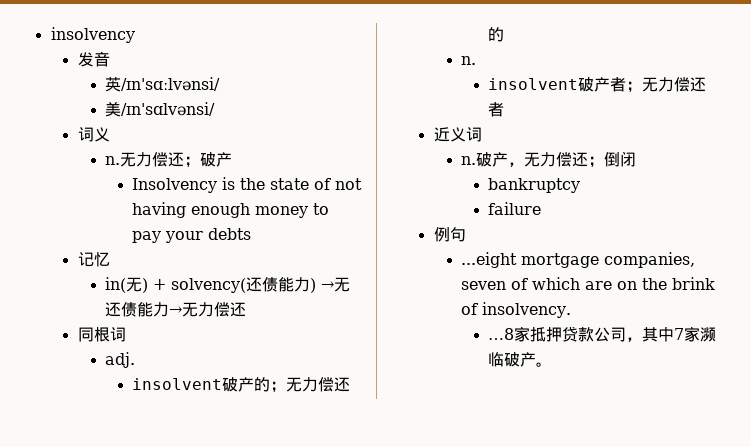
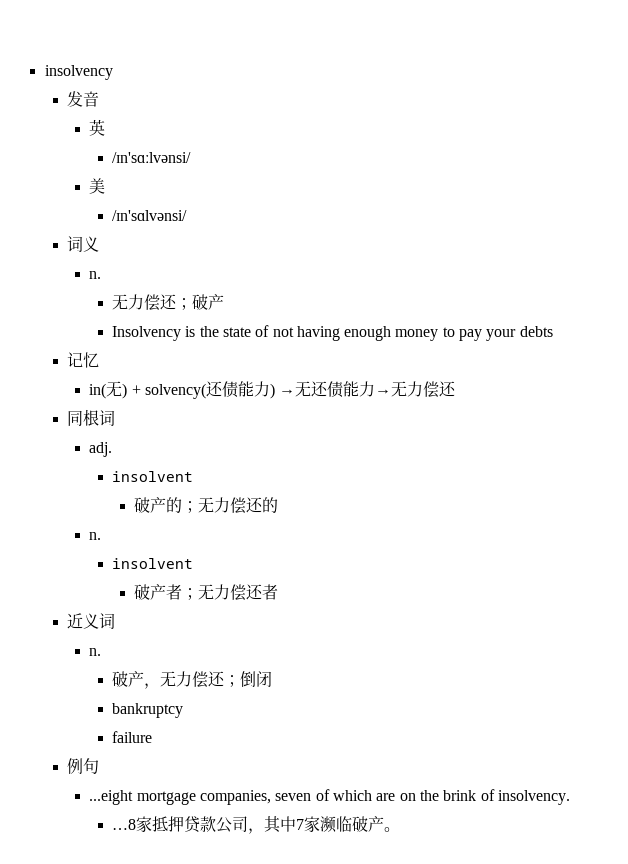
- 英/ɪn'sɑːlvənsi/
+ 英
+ /ɪn'sɑːlvənsi/
- 美/ɪn'sɑlvənsi/
+ 美
+ /ɪn'sɑlvənsi/
  词义
- n.无力偿还；破产
+ n.
+ 无力偿还；破产
  adj.
- insolvent破产的；无力偿还的
+ insolvent
+ 破产的；无力偿还的
  n.
- insolvent破产者；无力偿还者
+ insolvent
+ 破产者；无力偿还者
  近义词
- n.破产，无力偿还；倒闭
+ n.
+ 破产，无力偿还；倒闭

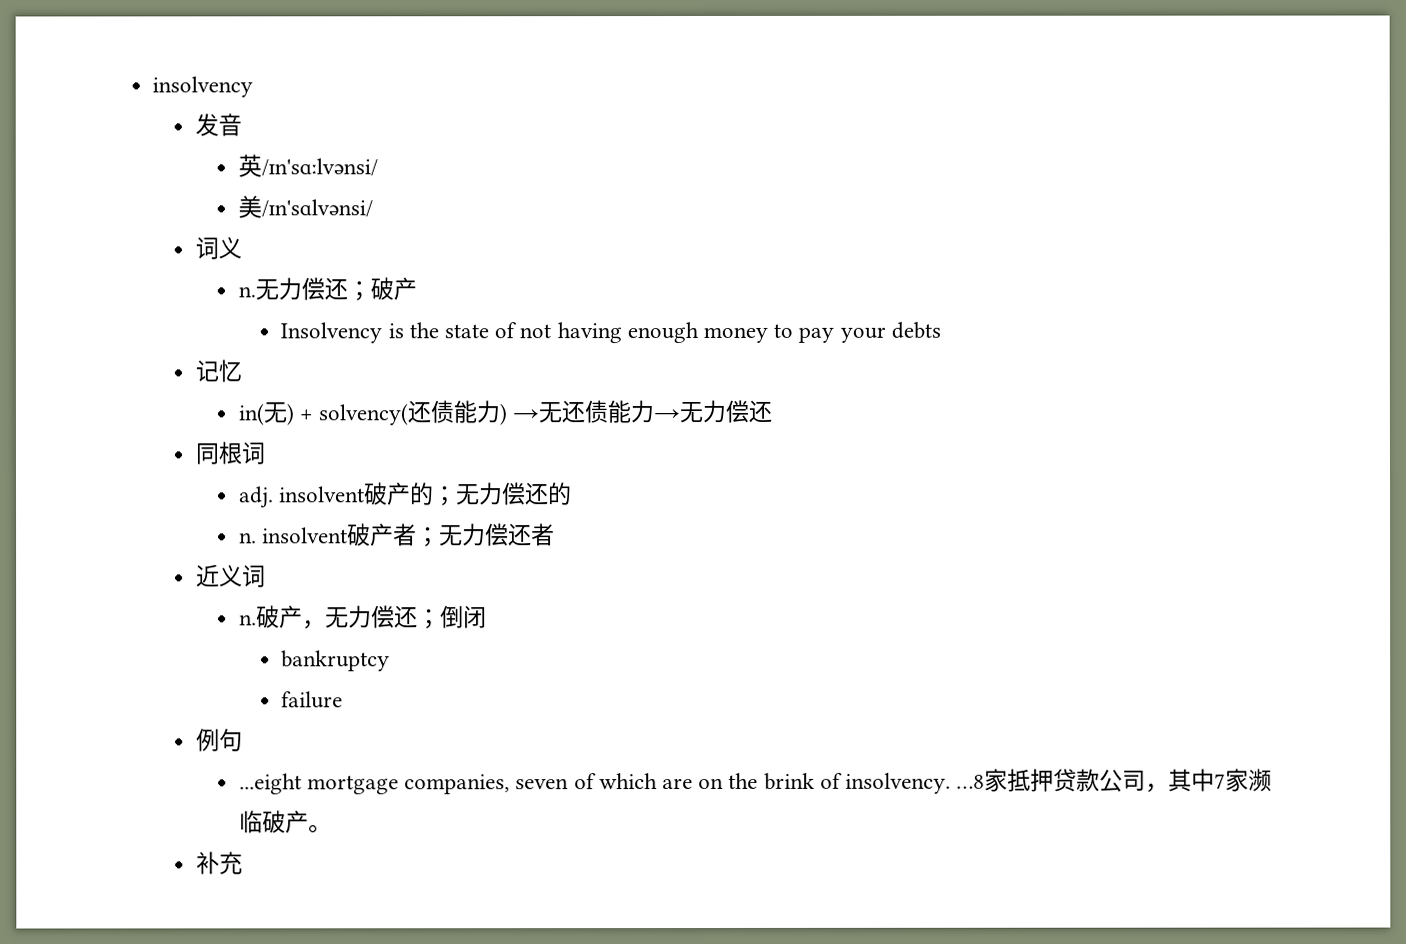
- 英
- /ɪn'sɑːlvənsi/
+ 英/ɪn'sɑːlvənsi/
- 美
- /ɪn'sɑlvənsi/
+ 美/ɪn'sɑlvənsi/
  词义
- n.
- 无力偿还；破产
+ n.无力偿还；破产
- adj.
- insolvent
- 破产的；无力偿还的
- n.
- insolvent
- 破产者；无力偿还者
+ adj. insolvent破产的；无力偿还的
+ n. insolvent破产者；无力偿还者
  近义词
- n.
- 破产，无力偿还；倒闭
+ n.破产，无力偿还；倒闭
- ...eight mortgage companies, seven of which are on the brink of insolvency.
- …8家抵押贷款公司，其中7家濒临破产。
+ ...eight mortgage companies, seven of which are on the brink of insolvency. …8家抵押贷款公司，其中7家濒临破产。
+ 补充

